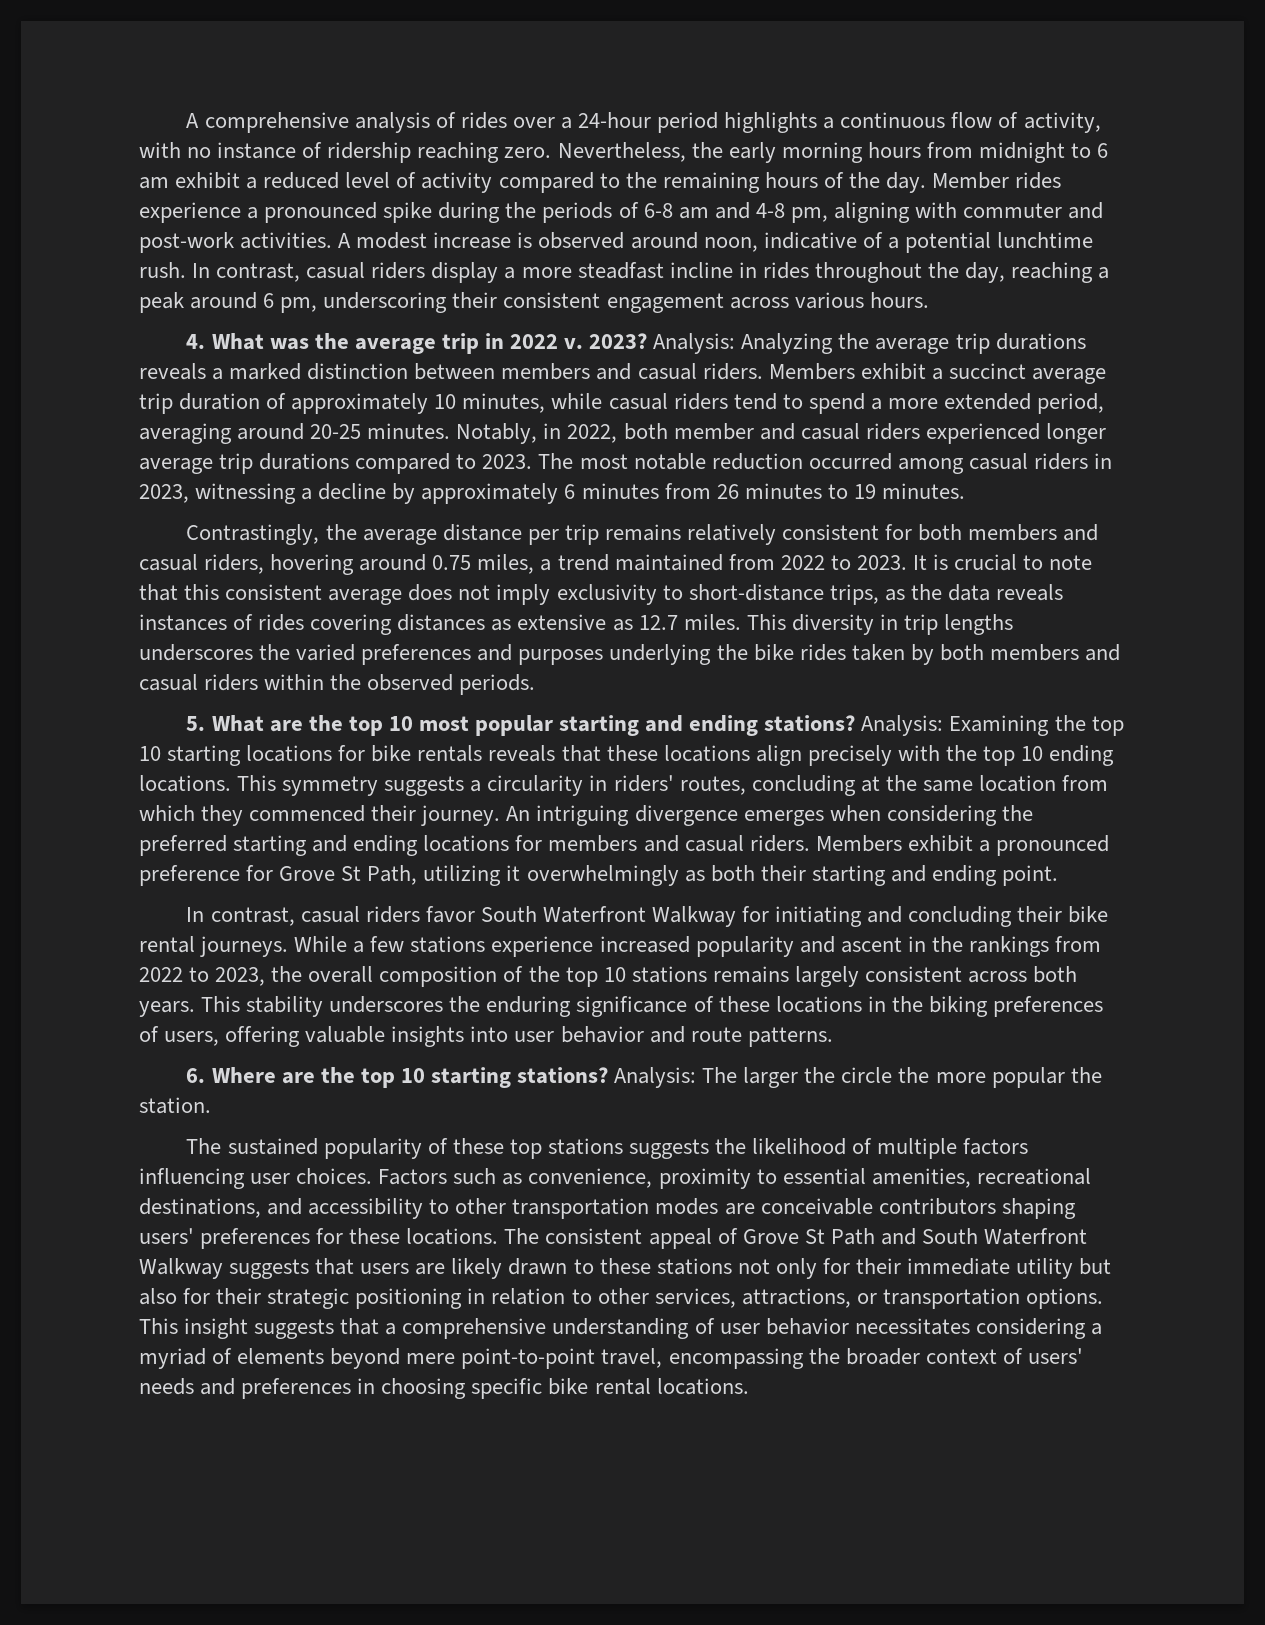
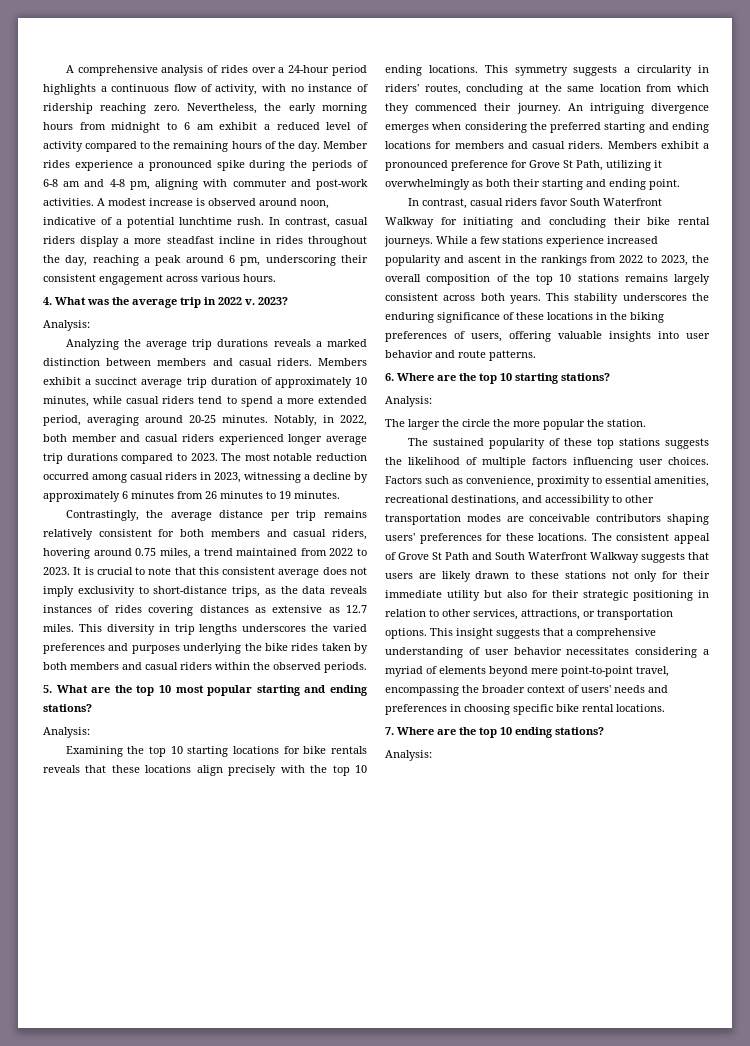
- 2023? Analysis: Analyzing the average trip durations reveals a marked distinction between members and casual riders.
+ 2023?
+ Analysis:
+ Analyzing the average trip durations reveals a marked distinction between members and casual riders.
- 5. What are the top 10 most popular starting and ending stations? Analysis: Examining the top 10 starting locations for bike rentals reveals that these locations align precisely with the top 10 ending locations.
+ 5. What are the top 10 most popular starting and ending stations?
+ Analysis:
+ Examining the top 10 starting locations for bike rentals reveals that these locations align precisely with the top 10 ending locations.
- 6. Where are the top 10 starting stations? Analysis: The larger the circle the more popular the station.
+ 6. Where are the top 10 starting stations?
+ Analysis:
+ The larger the circle the more popular the station.
+ 7. Where are the top 10 ending stations?
+ Analysis:

